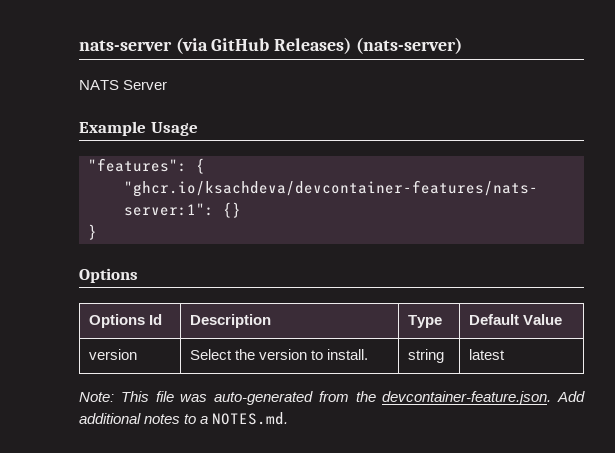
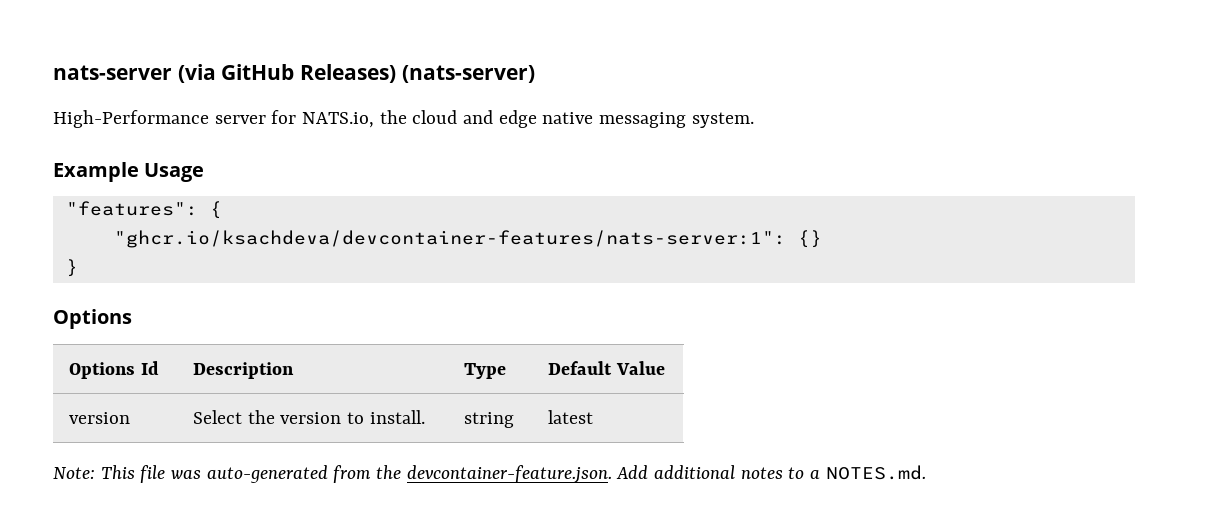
- NATS Server
+ High-Performance server for NATS.io, the cloud and edge native messaging system.

